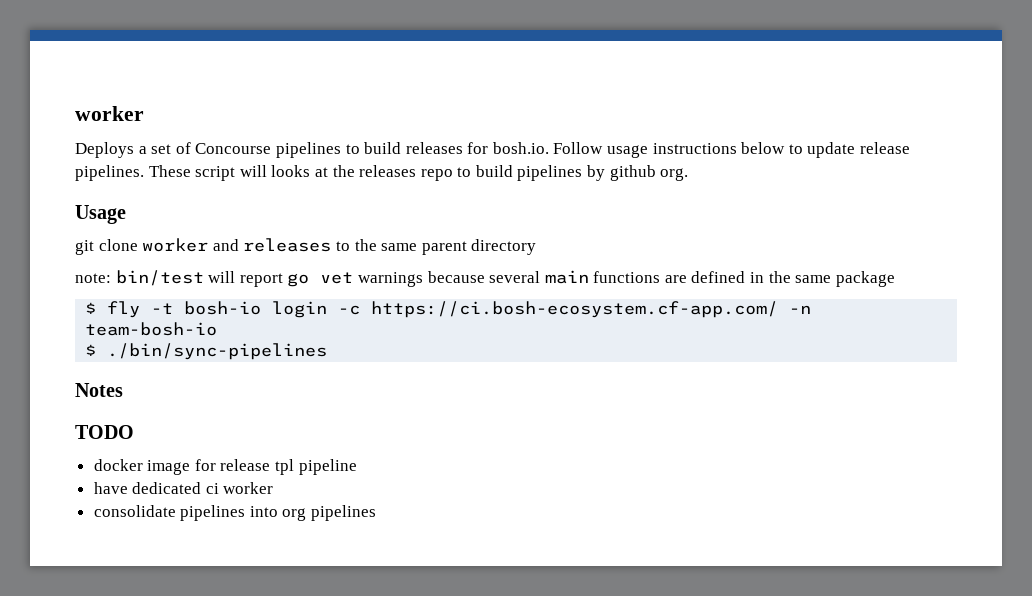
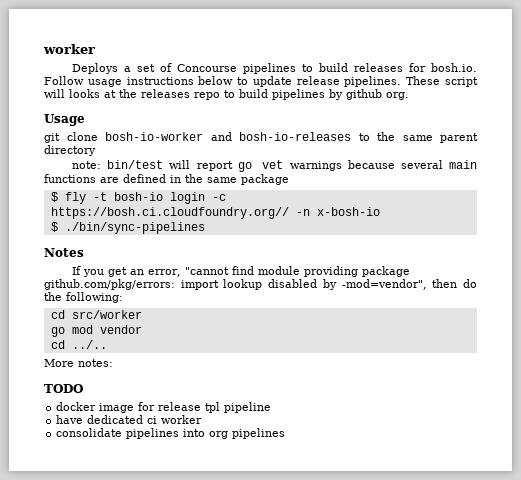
- git clone worker and releases to the same parent directory
+ git clone bosh-io-worker and bosh-io-releases to the same parent directory
- $ fly -t bosh-io login -c https://ci.bosh-ecosystem.cf-app.com/ -n team-bosh-io
+ $ fly -t bosh-io login -c https://bosh.ci.cloudfoundry.org// -n x-bosh-io
+ If you get an error, "cannot find module providing package github.com/pkg/errors: import lookup disabled by -mod=vendor", then do the following:
+ cd src/worker
+ go mod vendor
+ cd ../..
+ More notes:

